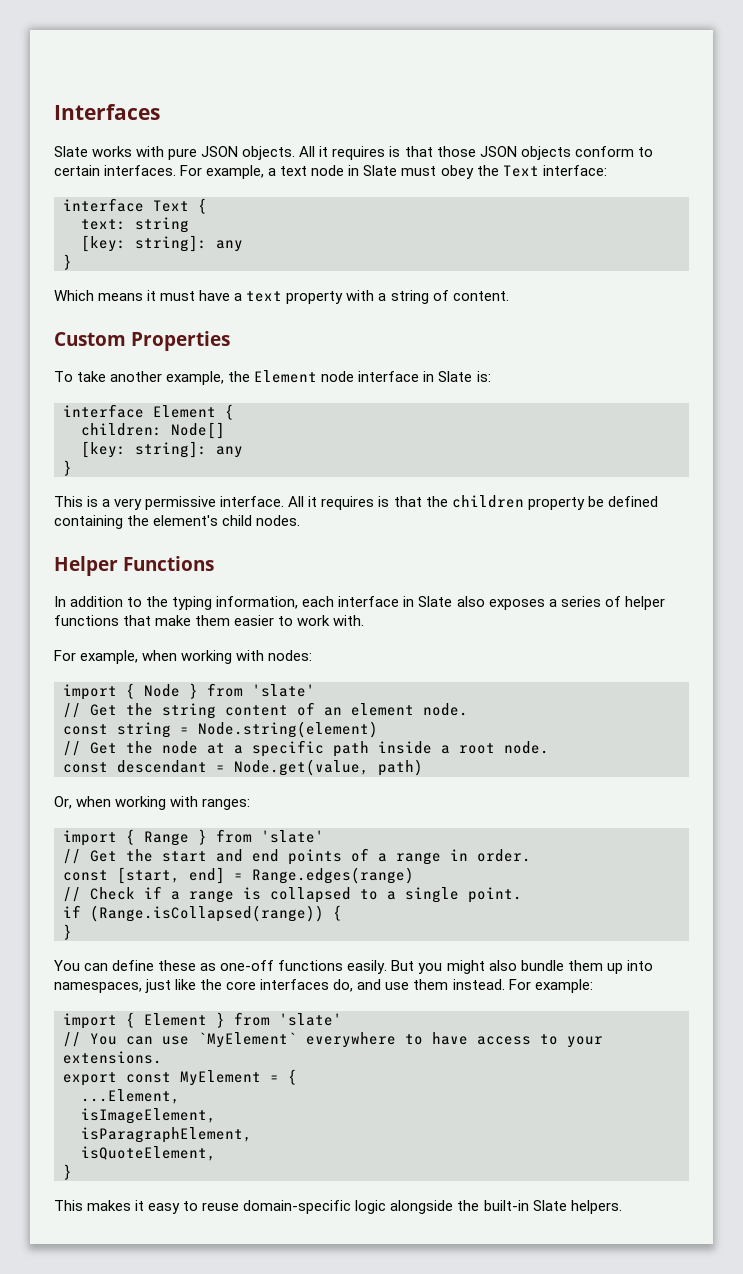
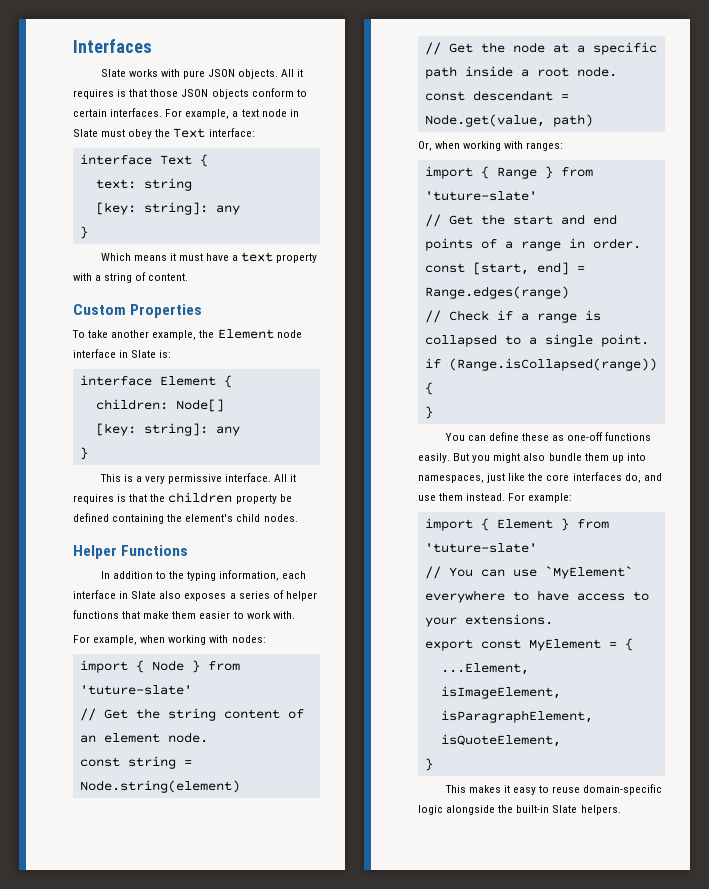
- import { Node } from 'slate'
+ import { Node } from 'tuture-slate'
- import { Range } from 'slate'
+ import { Range } from 'tuture-slate'
- import { Element } from 'slate'
+ import { Element } from 'tuture-slate'

